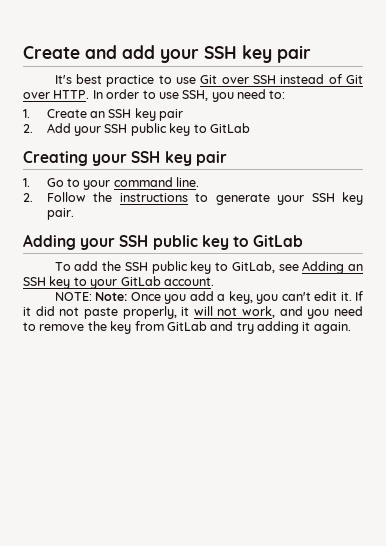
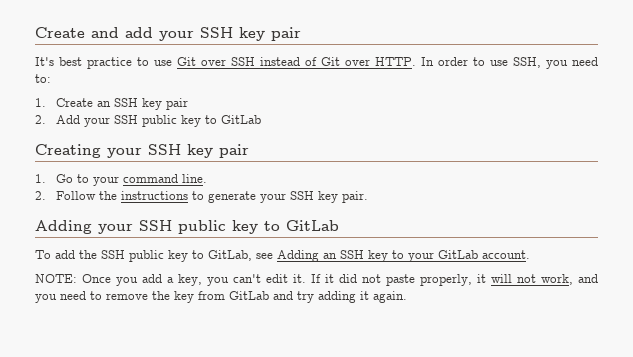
- NOTE: Note: Once you add a key, you can't edit it.
+ NOTE: Once you add a key, you can't edit it.

